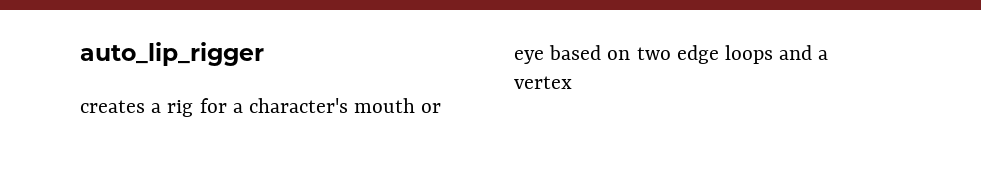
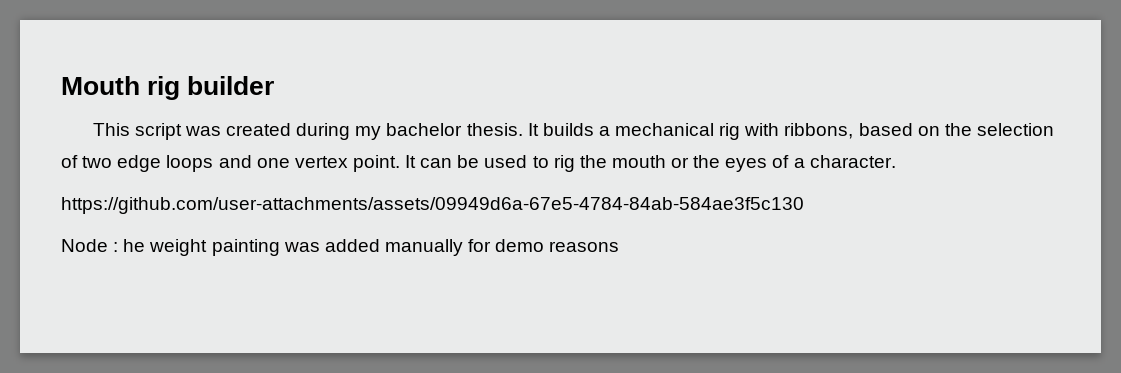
- auto_lip_rigger
- creates a rig for a character's mouth or eye based on two edge loops and a vertex
+ Mouth rig builder
+ This script was created during my bachelor thesis. It builds a mechanical rig with ribbons, based on the selection of two edge loops and one vertex point. It can be used to rig the mouth or the eyes of a character.
+ https://github.com/user-attachments/assets/09949d6a-67e5-4784-84ab-584ae3f5c130
+ Node : he weight painting was added manually for demo reasons

